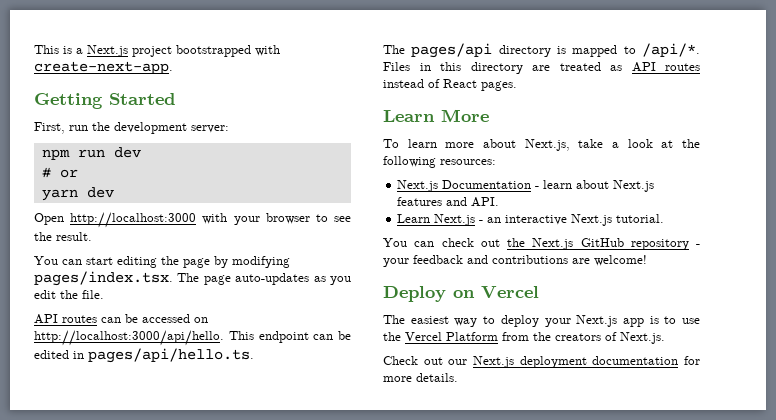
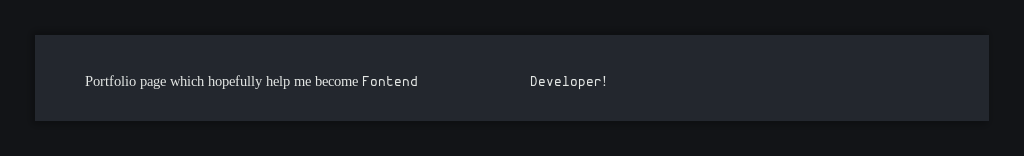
- This is a Next.js project bootstrapped with create-next-app.
- Getting Started
- First, run the development server:
- npm run dev
- # or
- yarn dev
- Open http://localhost:3000 with your browser to see the result.
- You can start editing the page by modifying pages/index.tsx. The page auto-updates as you edit the file.
- API routes can be accessed on http://localhost:3000/api/hello. This endpoint can be edited in pages/api/hello.ts.
- The pages/api directory is mapped to /api/*. Files in this directory are treated as API routes instead of React pages.
- Learn More
- To learn more about Next.js, take a look at the following resources:
- Next.js Documentation - learn about Next.js features and API.
- Learn Next.js - an interactive Next.js tutorial.
- You can check out the Next.js GitHub repository - your feedback and contributions are welcome!
- Deploy on Vercel
- The easiest way to deploy your Next.js app is to use the Vercel Platform from the creators of Next.js.
- Check out our Next.js deployment documentation for more details.
+ Portfolio page which hopefully help me become Fontend Developer!

